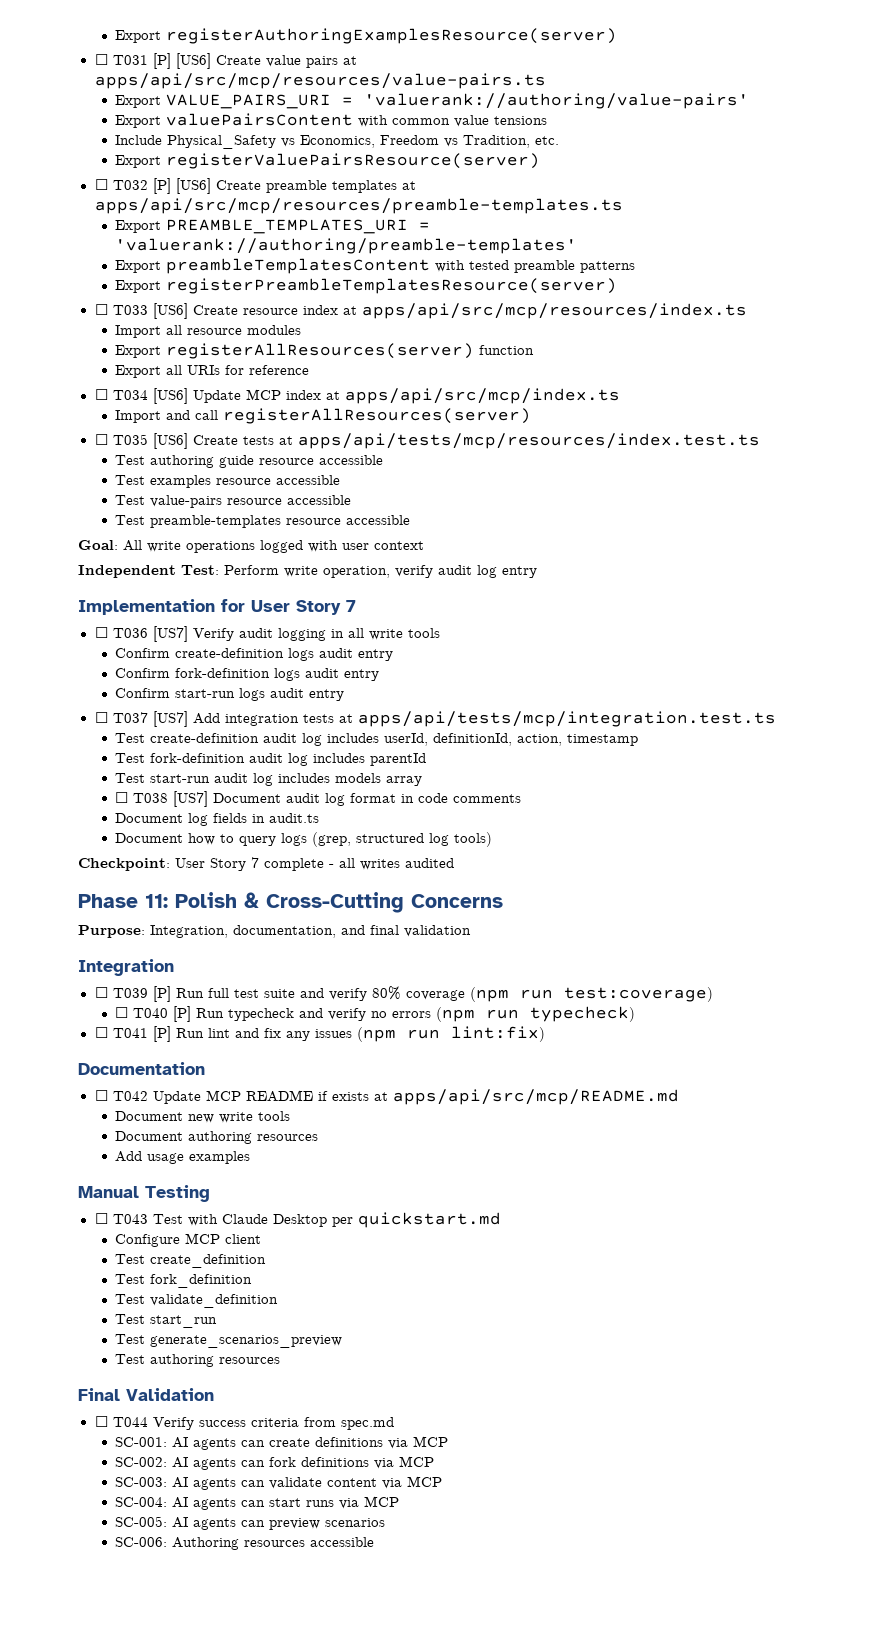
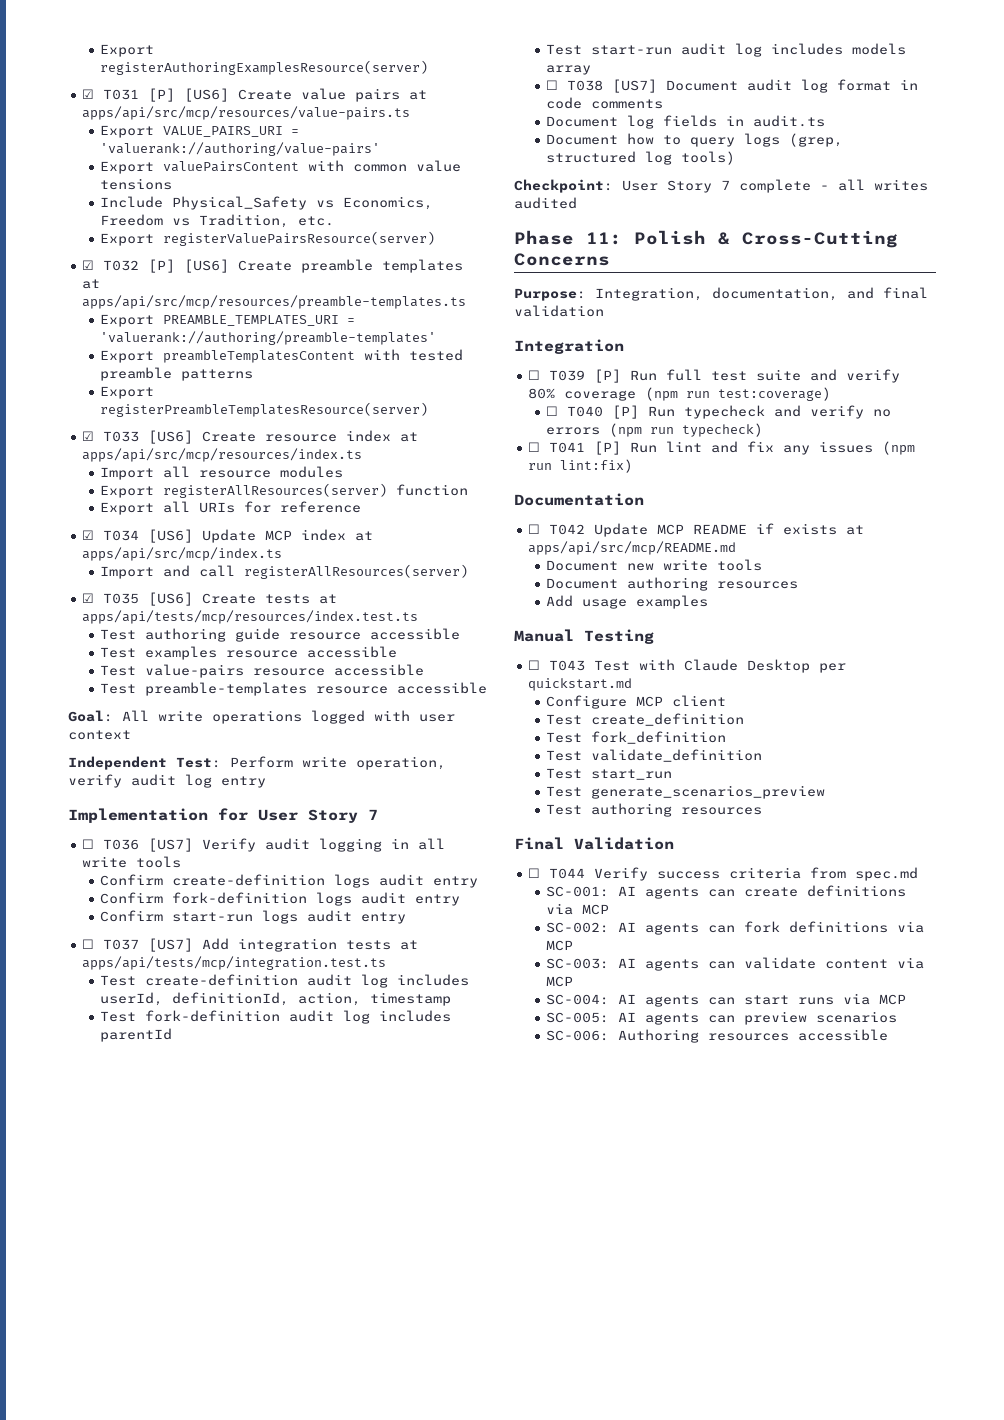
- ☐ T031 [P] [US6] Create value pairs at apps/api/src/mcp/resources/value-pairs.ts
+ ☑ T031 [P] [US6] Create value pairs at apps/api/src/mcp/resources/value-pairs.ts
- ☐ T032 [P] [US6] Create preamble templates at apps/api/src/mcp/resources/preamble-templates.ts
+ ☑ T032 [P] [US6] Create preamble templates at apps/api/src/mcp/resources/preamble-templates.ts
- ☐ T033 [US6] Create resource index at apps/api/src/mcp/resources/index.ts
+ ☑ T033 [US6] Create resource index at apps/api/src/mcp/resources/index.ts
- ☐ T034 [US6] Update MCP index at apps/api/src/mcp/index.ts
+ ☑ T034 [US6] Update MCP index at apps/api/src/mcp/index.ts
- ☐ T035 [US6] Create tests at apps/api/tests/mcp/resources/index.test.ts
+ ☑ T035 [US6] Create tests at apps/api/tests/mcp/resources/index.test.ts

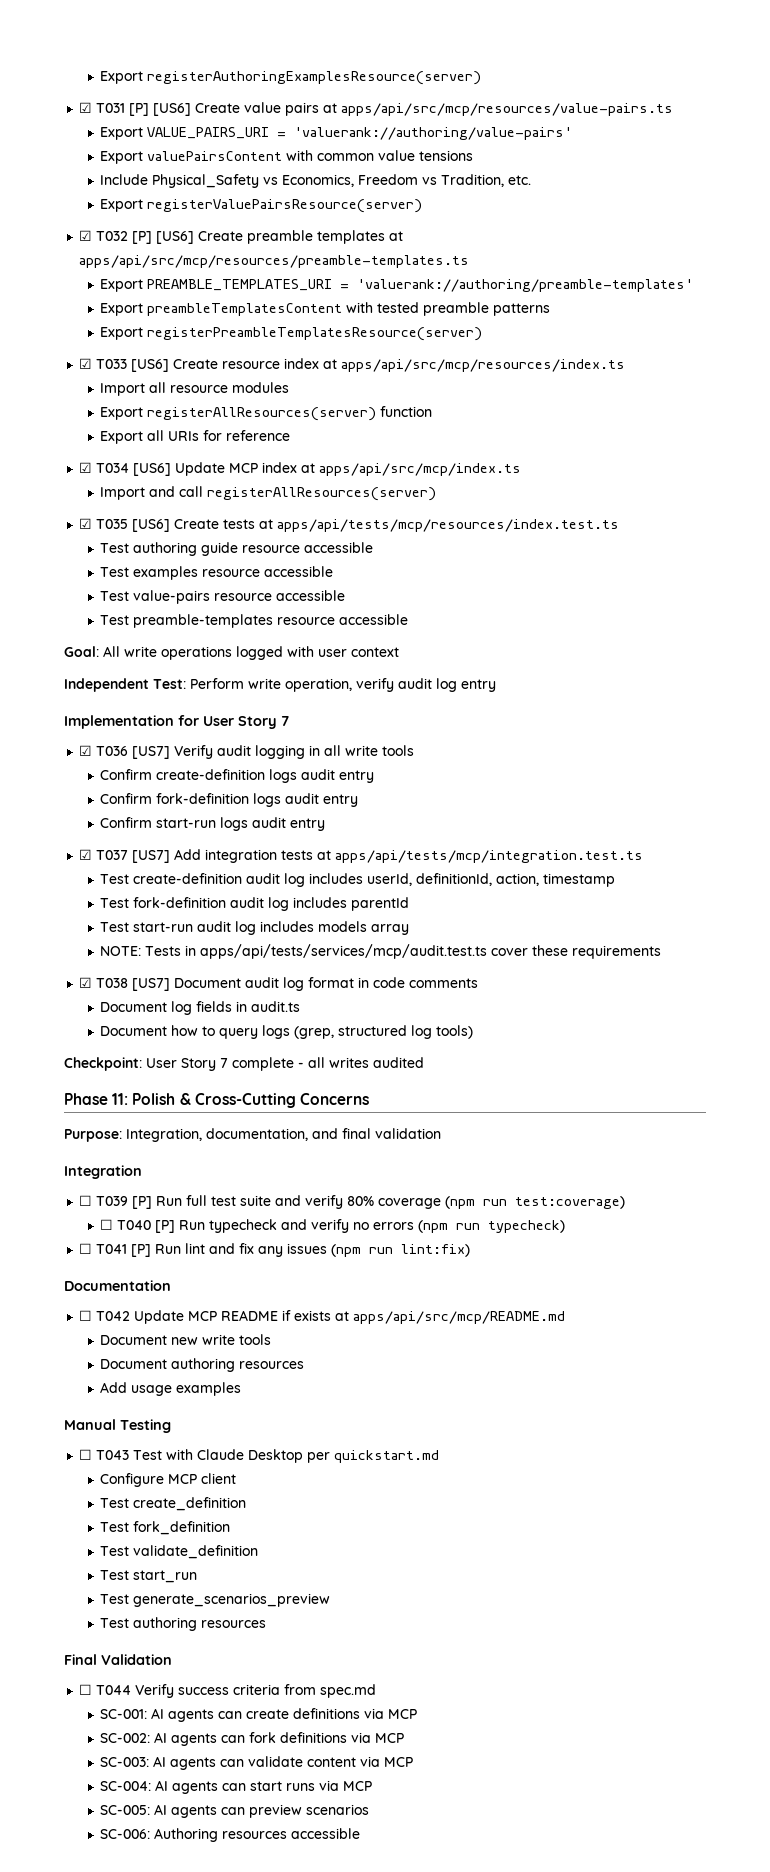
- ☐ T036 [US7] Verify audit logging in all write tools
+ ☑ T036 [US7] Verify audit logging in all write tools
- ☐ T037 [US7] Add integration tests at apps/api/tests/mcp/integration.test.ts
+ ☑ T037 [US7] Add integration tests at apps/api/tests/mcp/integration.test.ts
- ☐ T038 [US7] Document audit log format in code comments
+ NOTE: Tests in apps/api/tests/services/mcp/audit.test.ts cover these requirements
+ ☑ T038 [US7] Document audit log format in code comments

